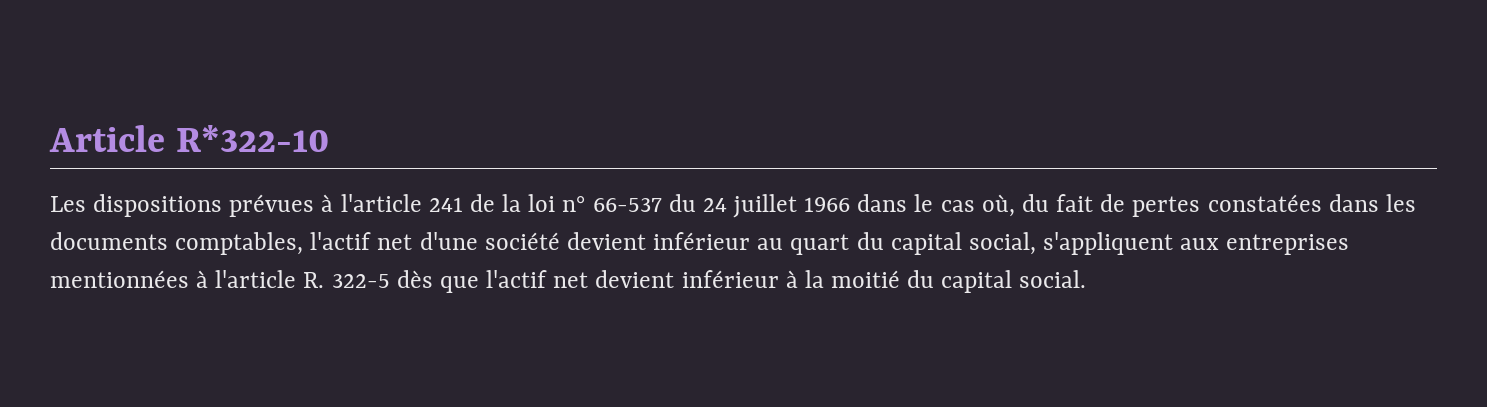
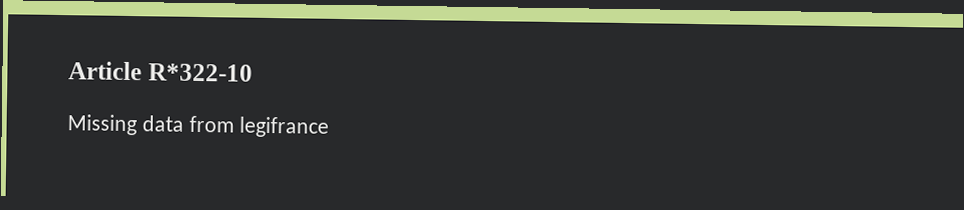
- Les dispositions prévues à l'article 241 de la loi n° 66-537 du 24 juillet 1966 dans le cas où, du fait de pertes constatées dans les documents comptables, l'actif net d'une société devient inférieur au quart du capital social, s'appliquent aux entreprises mentionnées à l'article R. 322-5 dès que l'actif net devient inférieur à la moitié du capital social.
+ Missing data from legifrance

